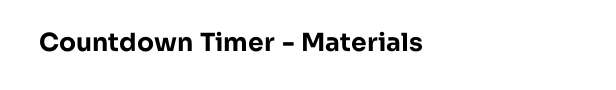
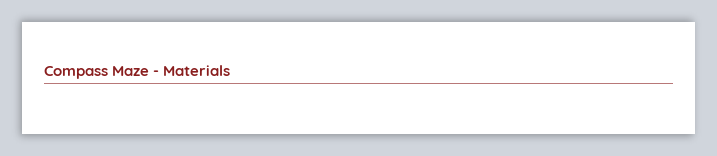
- Countdown Timer - Materials
+ Compass Maze - Materials

